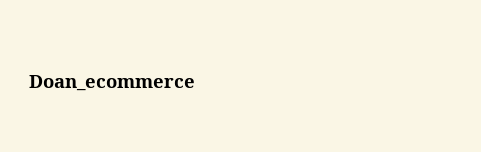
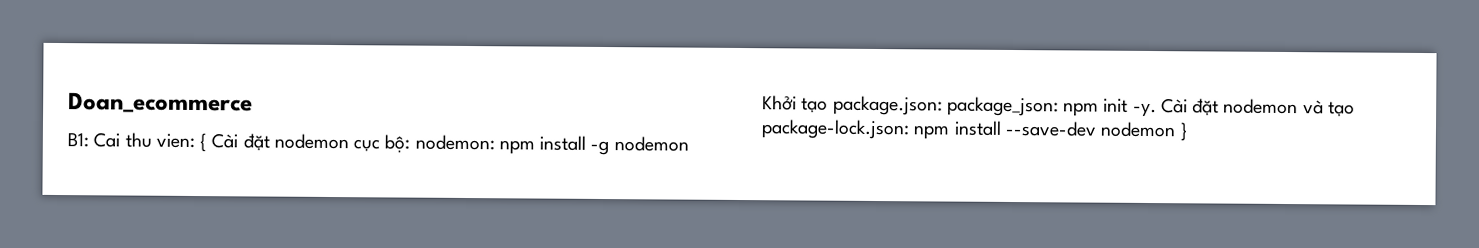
+ B1: Cai thu vien: { Cài đặt nodemon cục bộ: nodemon: npm install -g nodemon Khởi tạo package.json: package_json: npm init -y. Cài đặt nodemon và tạo package-lock.json: npm install --save-dev nodemon }

